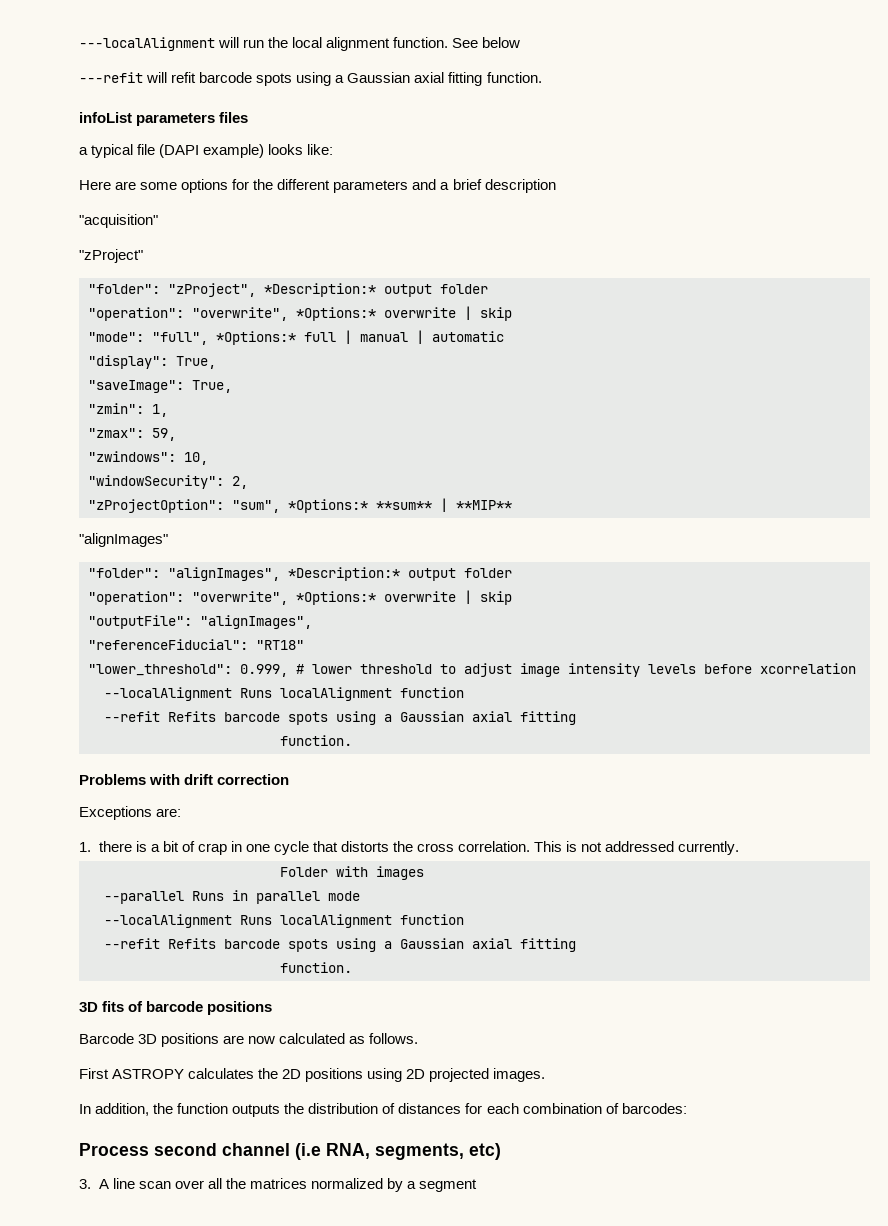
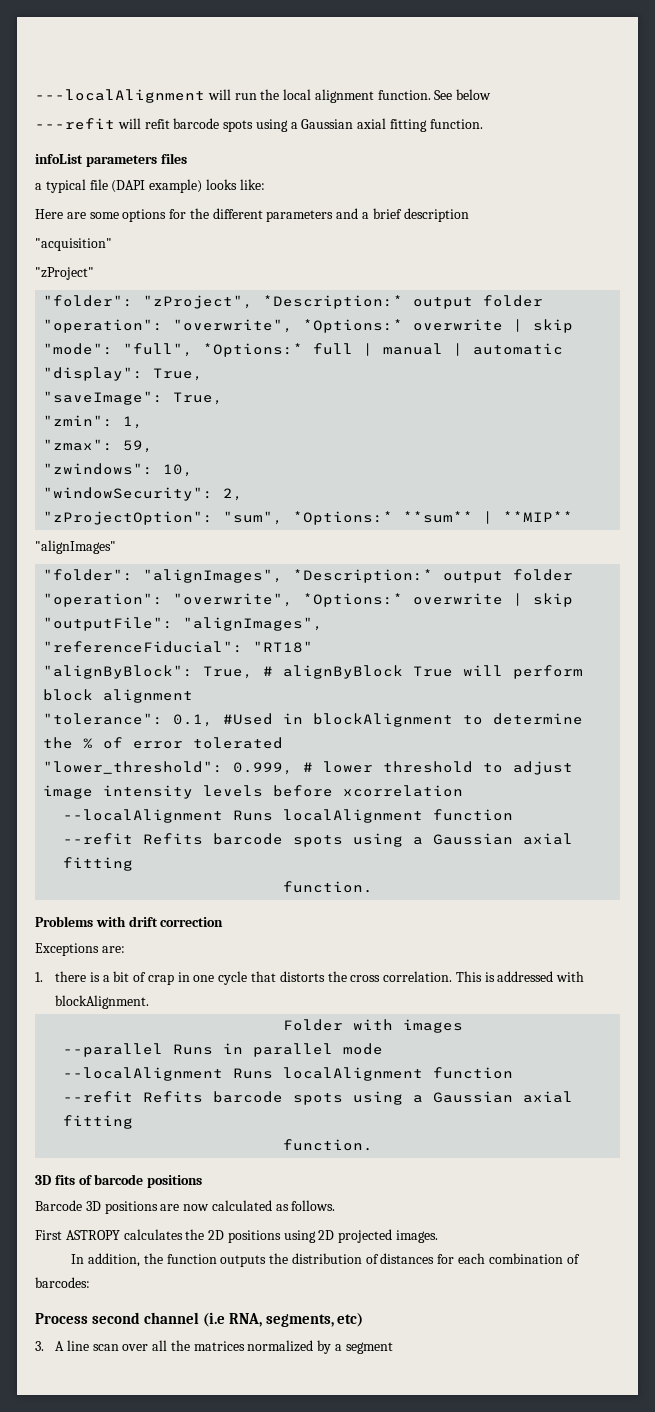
+ "alignByBlock": True, # alignByBlock True will perform block alignment
+ "tolerance": 0.1, #Used in blockAlignment to determine the % of error tolerated
- This is not addressed currently.
+ This is addressed with blockAlignment.

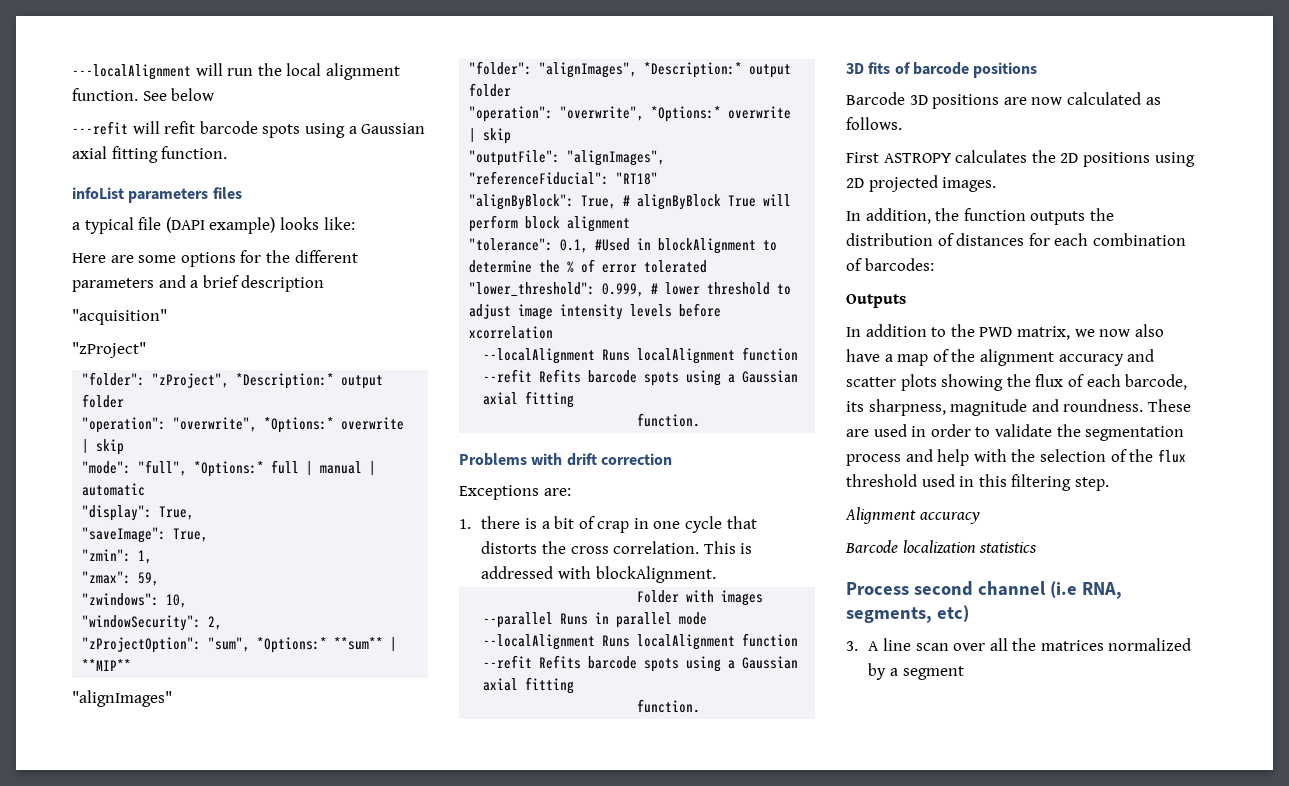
+ Outputs
+ In addition to the PWD matrix, we now also have a map of the alignment accuracy and scatter plots showing the flux of each barcode, its sharpness, magnitude and roundness. These are used in order to validate the segmentation process and help with the selection of the flux threshold used in this filtering step.
+ Alignment accuracy
+ Barcode localization statistics

